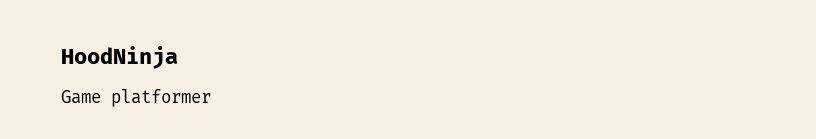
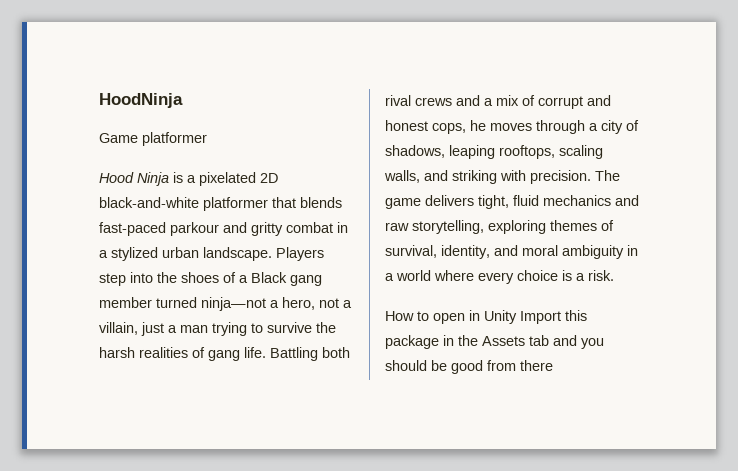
+ Hood Ninja is a pixelated 2D black-and-white platformer that blends fast-paced parkour and gritty combat in a stylized urban landscape. Players step into the shoes of a Black gang member turned ninja—not a hero, not a villain, just a man trying to survive the harsh realities of gang life. Battling both rival crews and a mix of corrupt and honest cops, he moves through a city of shadows, leaping rooftops, scaling walls, and striking with precision. The game delivers tight, fluid mechanics and raw storytelling, exploring themes of survival, identity, and moral ambiguity in a world where every choice is a risk.
+ How to open in Unity Import this package in the Assets tab and you should be good from there

